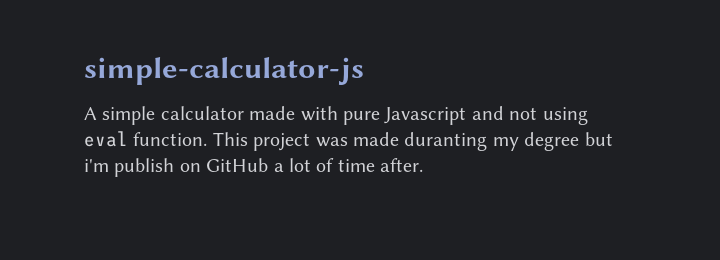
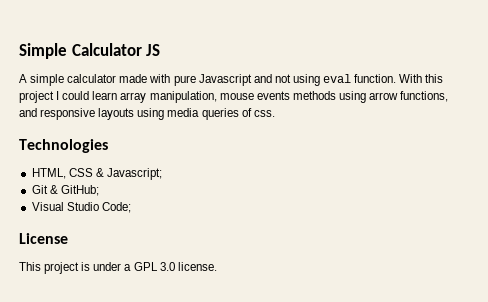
- simple-calculator-js
+ Simple Calculator JS
- This project was made duranting my degree but i'm publish on GitHub a lot of time after.
+ With this project I could learn array manipulation, mouse events methods using arrow functions, and responsive layouts using media queries of css.
+ Technologies
+ HTML, CSS & Javascript;
+ Git & GitHub;
+ Visual Studio Code;
+ License
+ This project is under a GPL 3.0 license.

